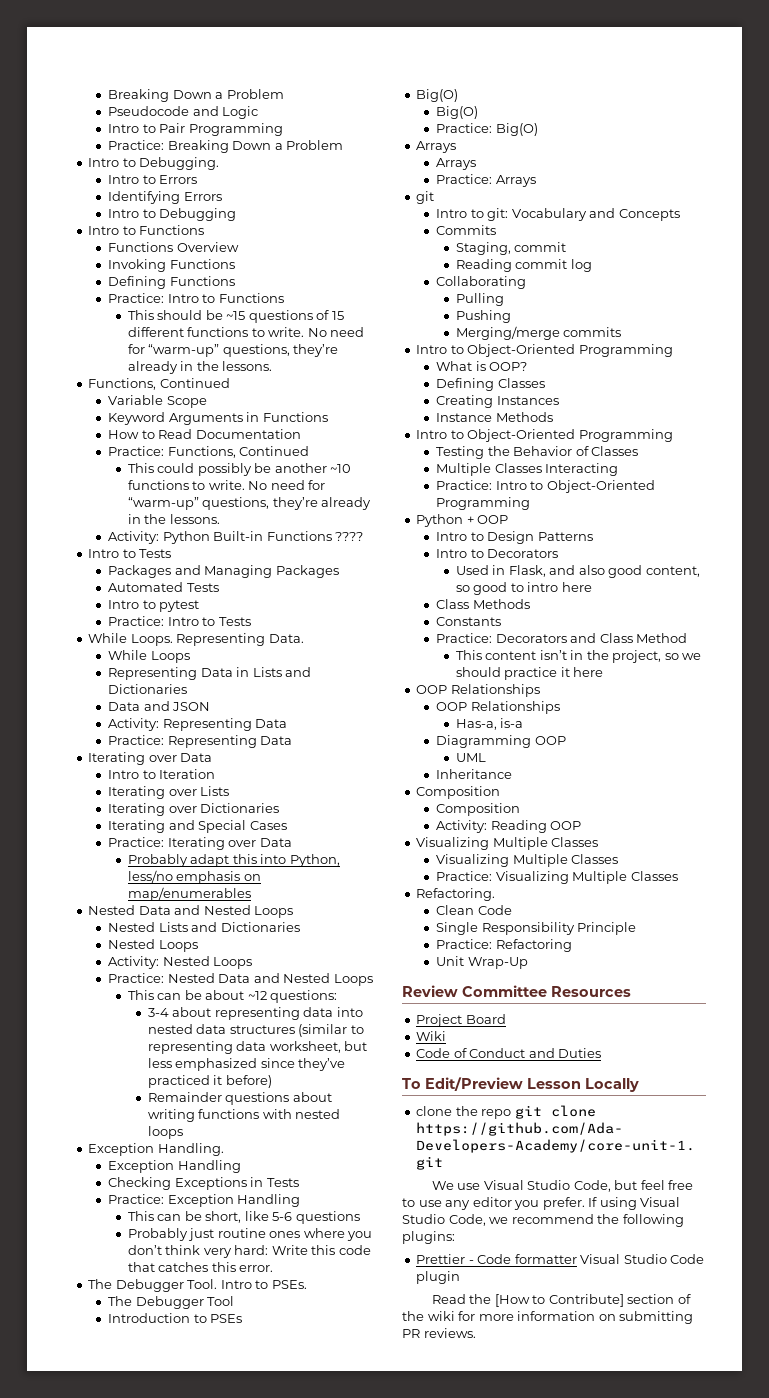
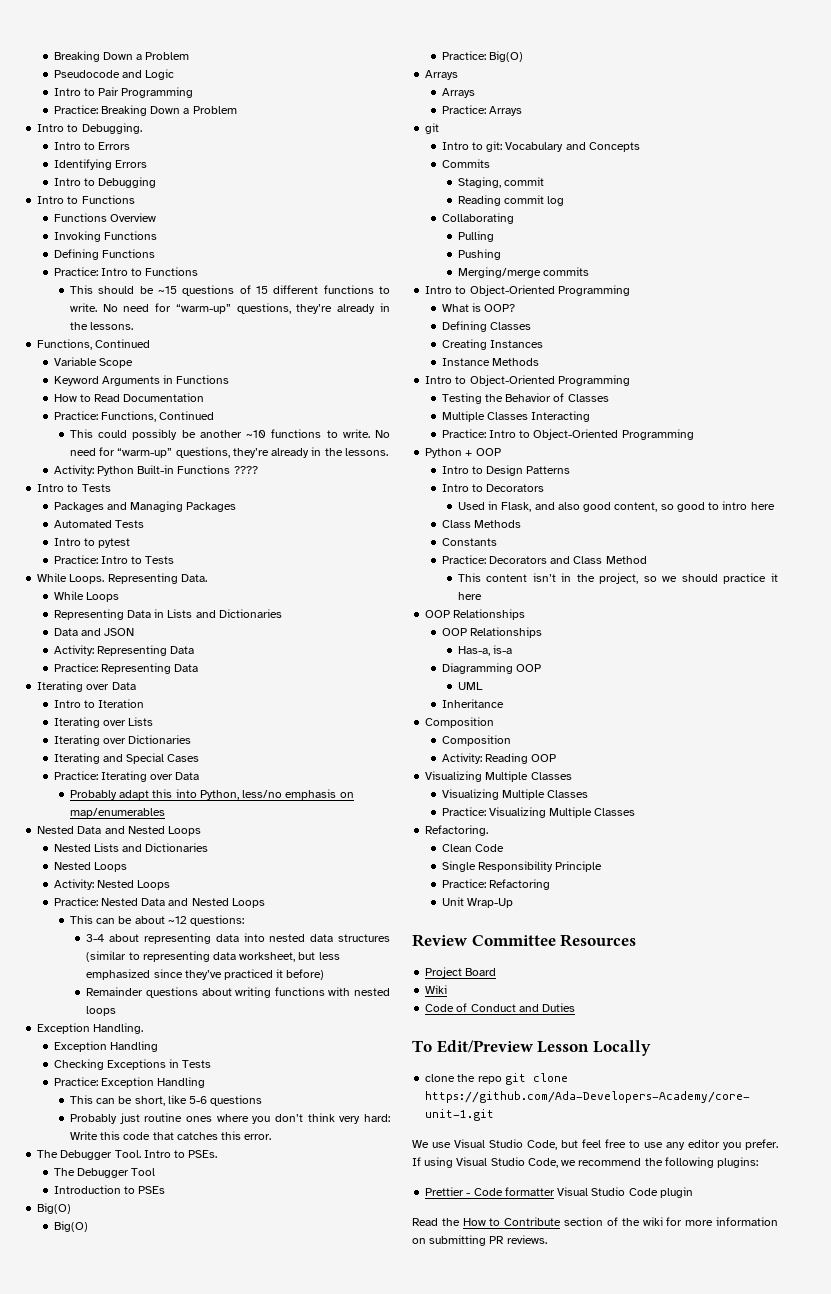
- Read the [How to Contribute] section of the wiki for more information on submitting PR reviews.
+ Read the How to Contribute section of the wiki for more information on submitting PR reviews.

